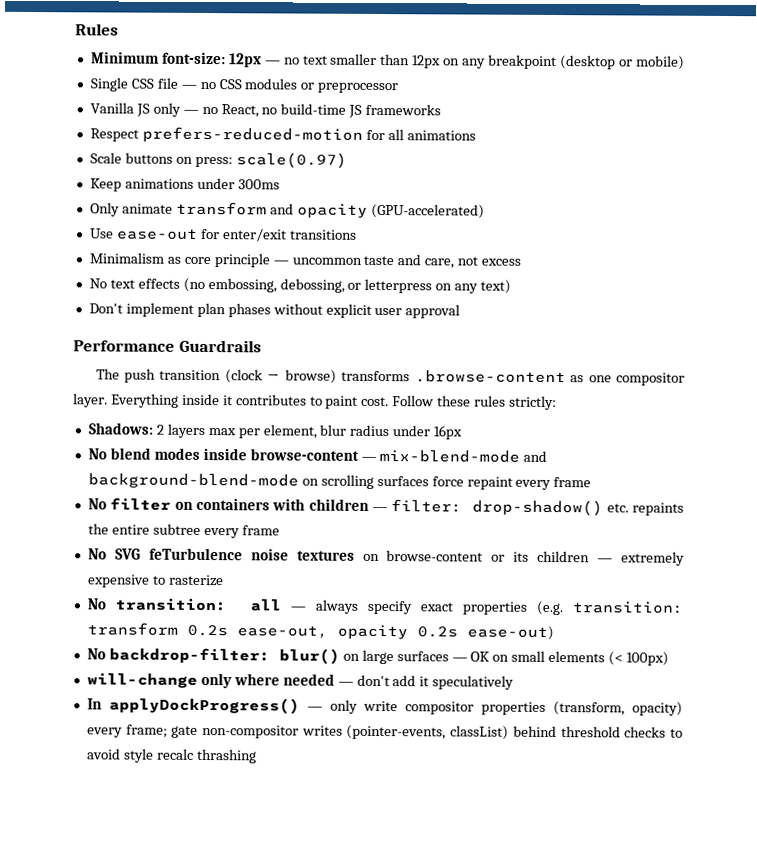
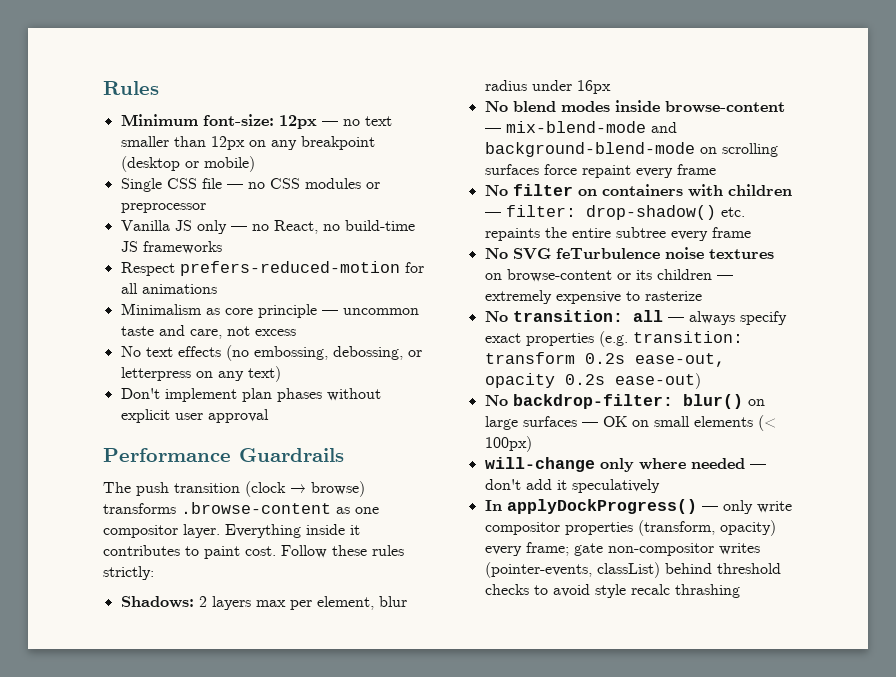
- Scale buttons on press: scale(0.97)
- Keep animations under 300ms
- Only animate transform and opacity (GPU-accelerated)
- Use ease-out for enter/exit transitions

